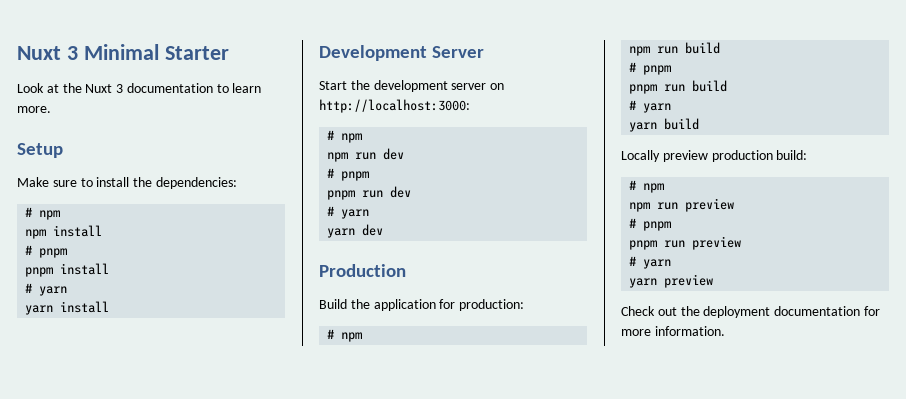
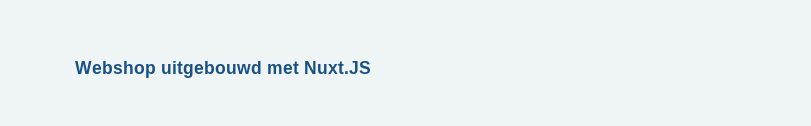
- Nuxt 3 Minimal Starter
- Look at the Nuxt 3 documentation to learn more.
- Setup
- Make sure to install the dependencies:
- # npm
- npm install
- # pnpm
- pnpm install
- # yarn
- yarn install
- Development Server
- Start the development server on http://localhost:3000:
- # npm
- npm run dev
- # pnpm
- pnpm run dev
- # yarn
- yarn dev
- Production
- Build the application for production:
- # npm
- npm run build
- # pnpm
- pnpm run build
- # yarn
- yarn build
- Locally preview production build:
- # npm
- npm run preview
- # pnpm
- pnpm run preview
- # yarn
- yarn preview
- Check out the deployment documentation for more information.
+ Webshop uitgebouwd met Nuxt.JS

